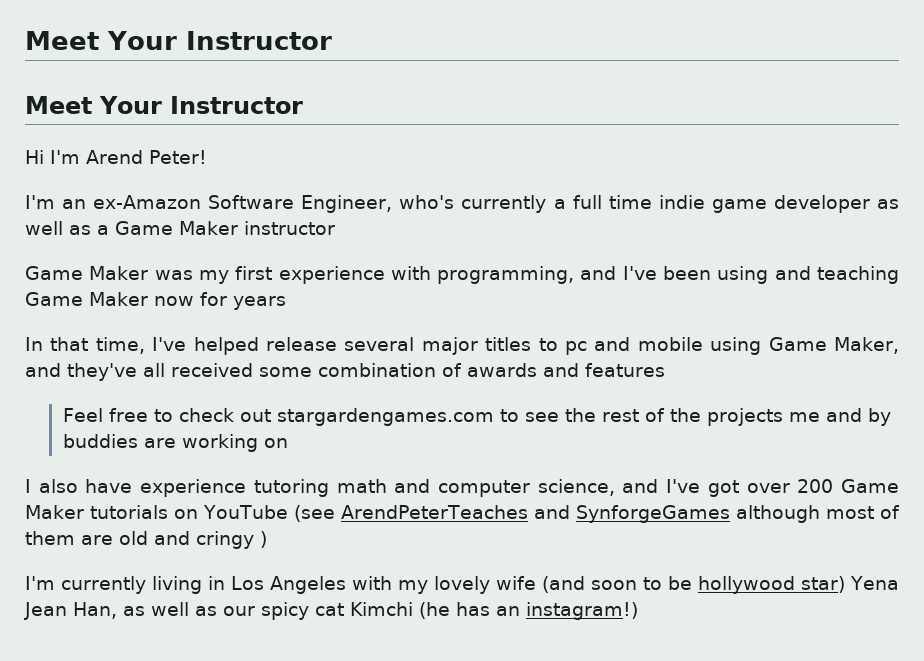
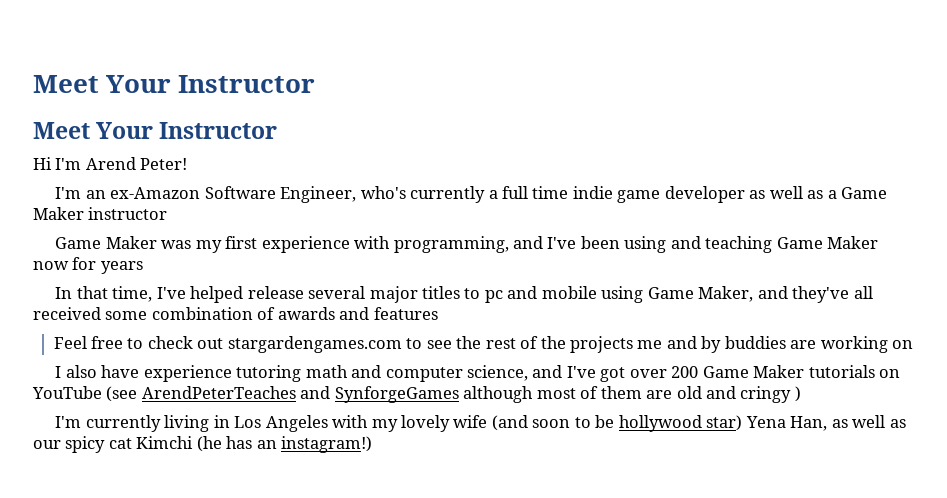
- I'm currently living in Los Angeles with my lovely wife (and soon to be hollywood star) Yena Jean Han, as well as our spicy cat Kimchi (he has an instagram!)
+ I'm currently living in Los Angeles with my lovely wife (and soon to be hollywood star) Yena Han, as well as our spicy cat Kimchi (he has an instagram!)

